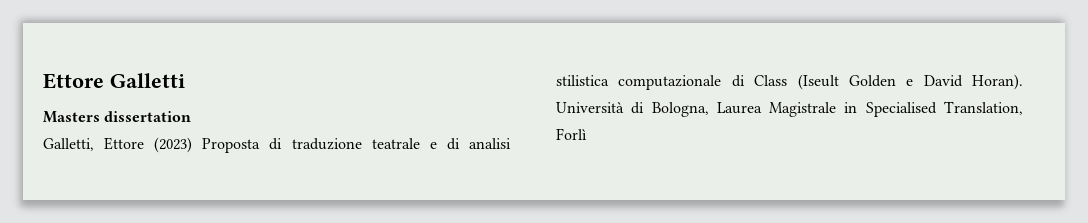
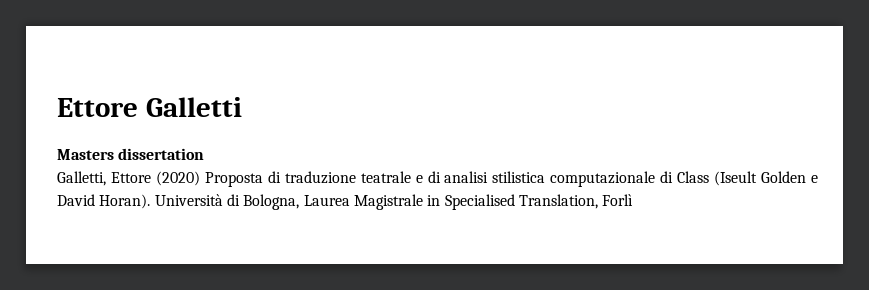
- Galletti, Ettore (2023) Proposta di traduzione teatrale e di analisi stilistica computazionale di Class (Iseult Golden e David Horan).
+ Galletti, Ettore (2020) Proposta di traduzione teatrale e di analisi stilistica computazionale di Class (Iseult Golden e David Horan).

